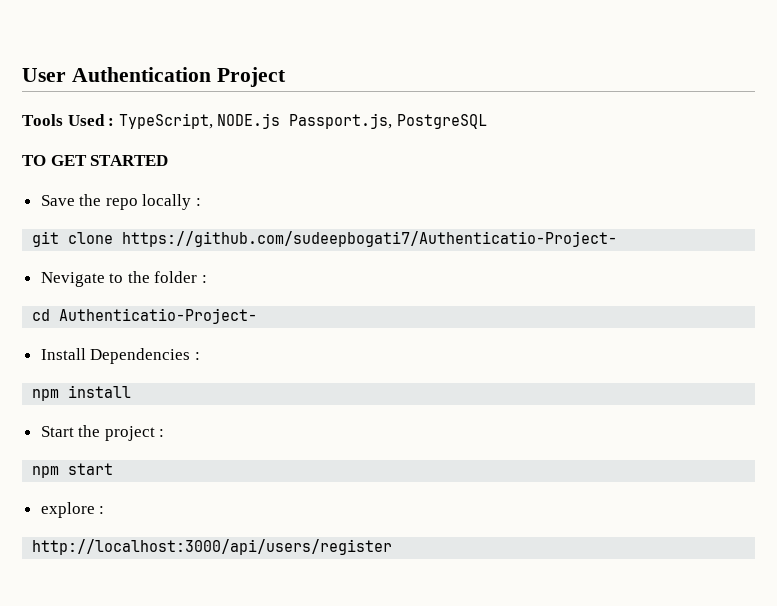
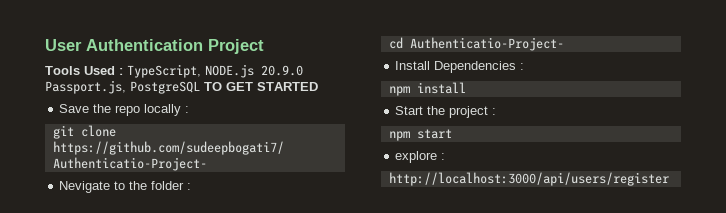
- Tools Used : TypeScript, NODE.js Passport.js, PostgreSQL
- TO GET STARTED
+ Tools Used : TypeScript, NODE.js 20.9.0 Passport.js, PostgreSQL TO GET STARTED

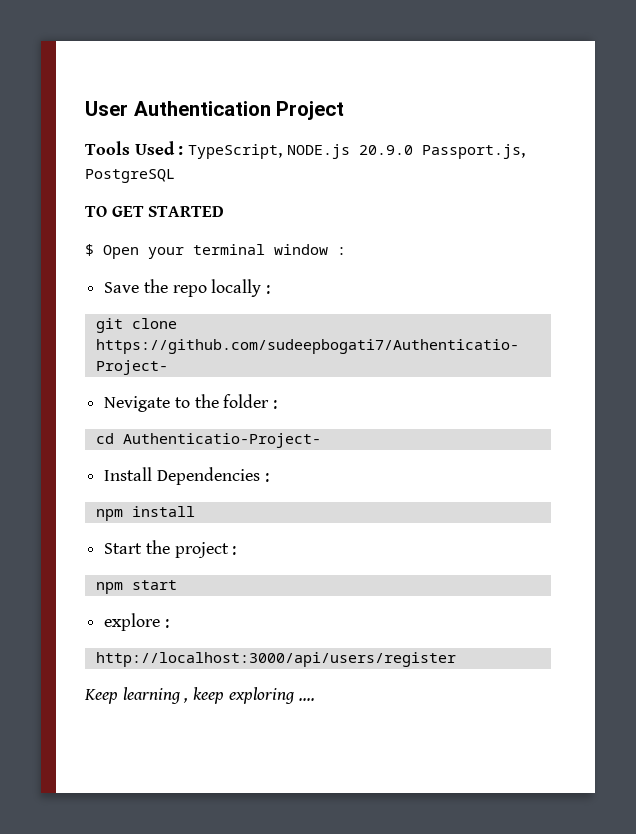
- Tools Used : TypeScript, NODE.js 20.9.0 Passport.js, PostgreSQL TO GET STARTED
+ Tools Used : TypeScript, NODE.js 20.9.0 Passport.js, PostgreSQL
+ TO GET STARTED
+ $ Open your terminal window :
+ Keep learning , keep exploring ....

